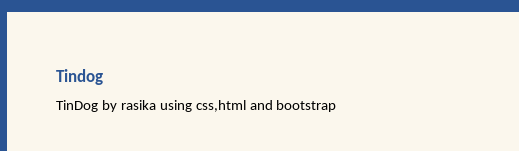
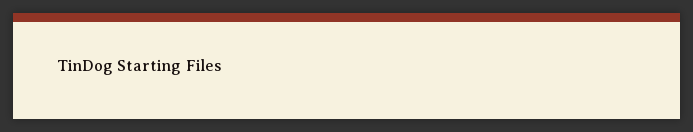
- Tindog
- TinDog by rasika using css,html and bootstrap
+ TinDog Starting Files

